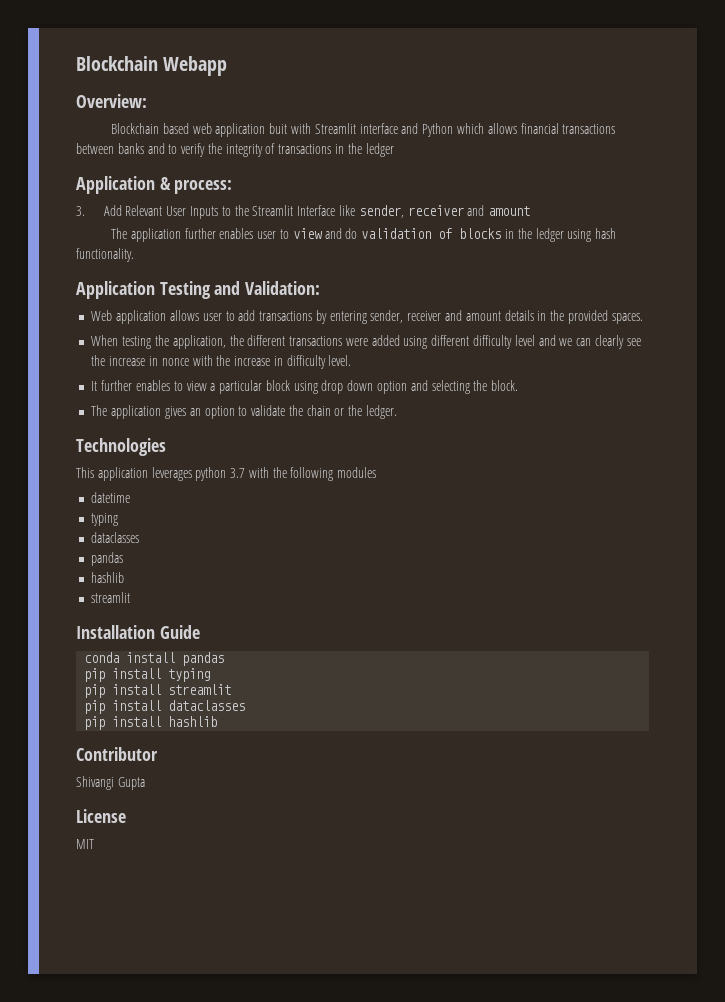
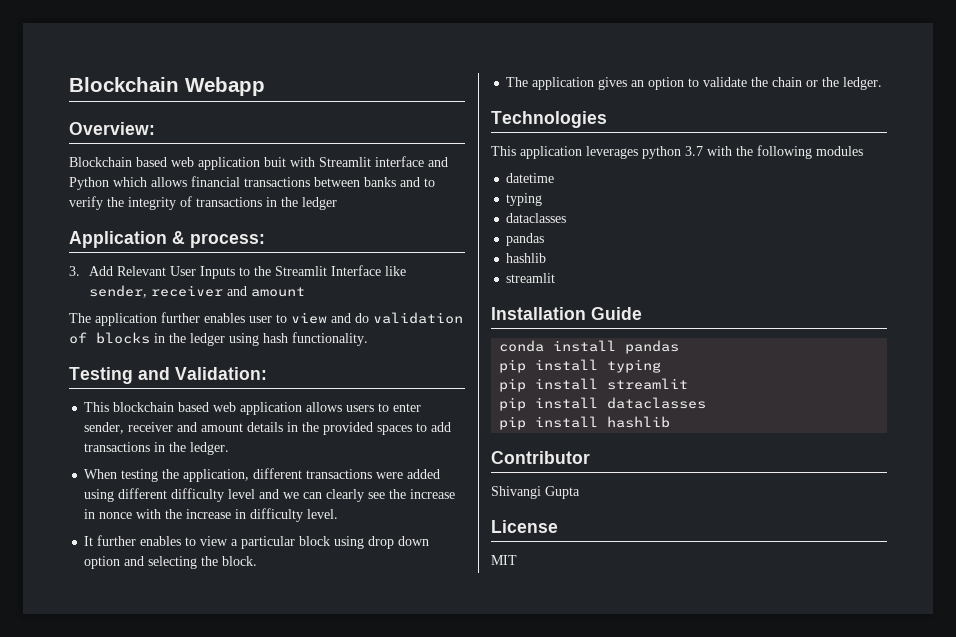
- Application Testing and Validation:
+ Testing and Validation:
- Web application allows user to add transactions by entering sender, receiver and amount details in the provided spaces.
+ This blockchain based web application allows users to enter sender, receiver and amount details in the provided spaces to add transactions in the ledger.
- When testing the application, the different transactions were added using different difficulty level and we can clearly see the increase in nonce with the increase in difficulty level.
+ When testing the application, different transactions were added using different difficulty level and we can clearly see the increase in nonce with the increase in difficulty level.

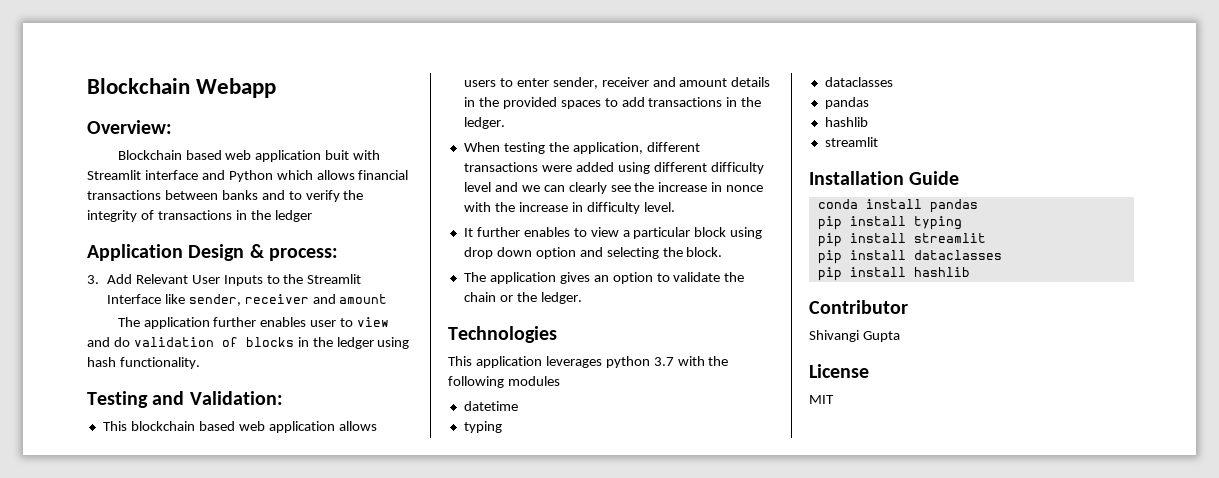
- Application & process:
+ Application Design & process:

